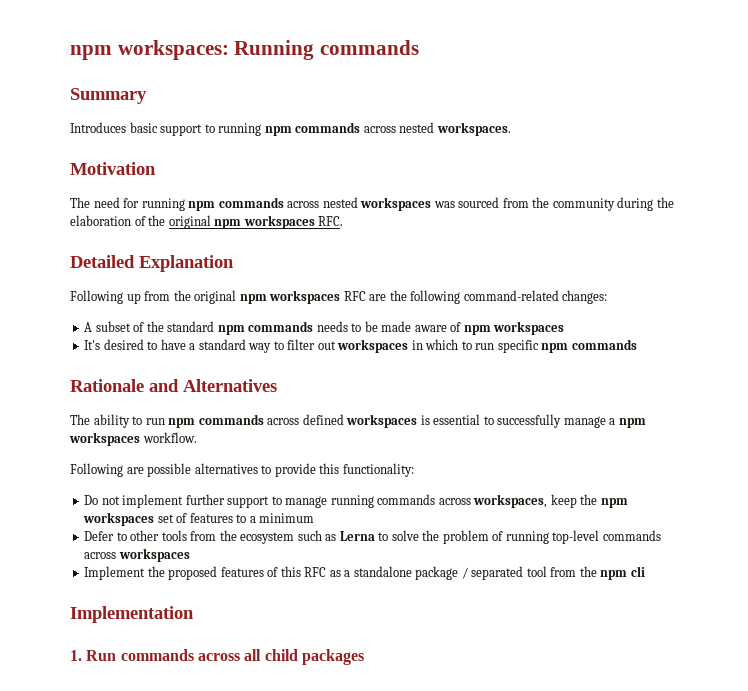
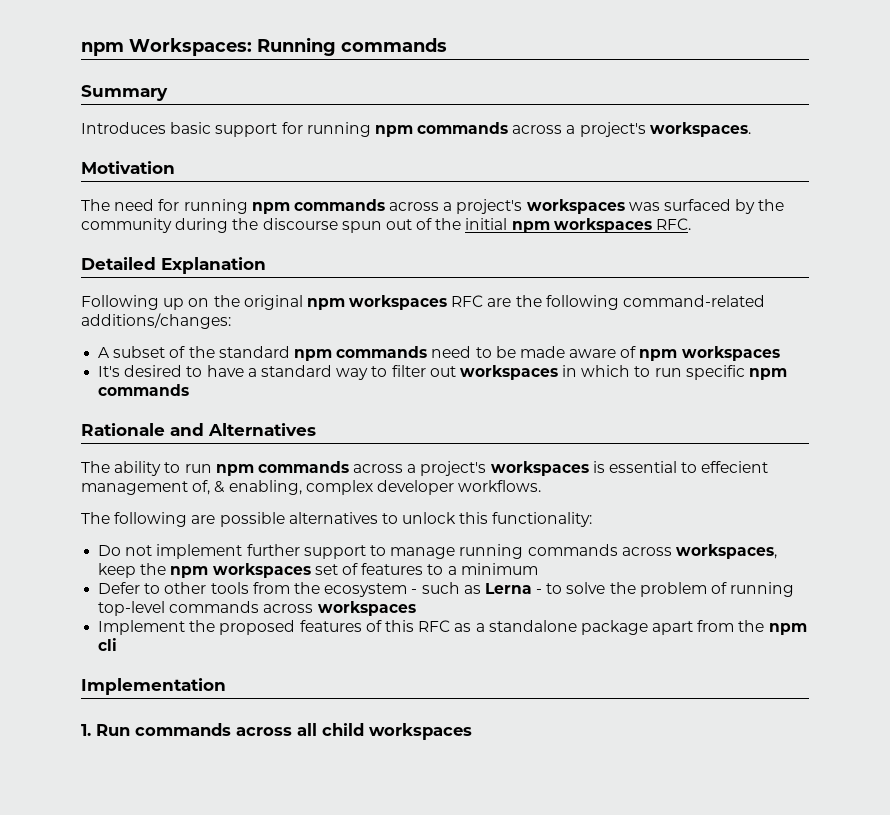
- npm workspaces: Running commands
+ npm Workspaces: Running commands
- Introduces basic support to running npm commands across nested workspaces.
+ Introduces basic support for running npm commands across a project's workspaces.
- The need for running npm commands across nested workspaces was sourced from the community during the elaboration of the original npm workspaces RFC.
+ The need for running npm commands across a project's workspaces was surfaced by the community during the discourse spun out of the initial npm workspaces RFC.
- Following up from the original npm workspaces RFC are the following command-related changes:
+ Following up on the original npm workspaces RFC are the following command-related additions/changes:
- A subset of the standard npm commands needs to be made aware of npm workspaces
+ A subset of the standard npm commands need to be made aware of npm workspaces
- The ability to run npm commands across defined workspaces is essential to successfully manage a npm workspaces workflow.
- Following are possible alternatives to provide this functionality:
+ The ability to run npm commands across a project's workspaces is essential to effecient management of, & enabling, complex developer workflows.
+ The following are possible alternatives to unlock this functionality:
- Defer to other tools from the ecosystem such as Lerna to solve the problem of running top-level commands across workspaces
+ Defer to other tools from the ecosystem - such as Lerna - to solve the problem of running top-level commands across workspaces
- Implement the proposed features of this RFC as a standalone package / separated tool from the npm cli
+ Implement the proposed features of this RFC as a standalone package apart from the npm cli
- 1. Run commands across all child packages
+ 1. Run commands across all child workspaces

